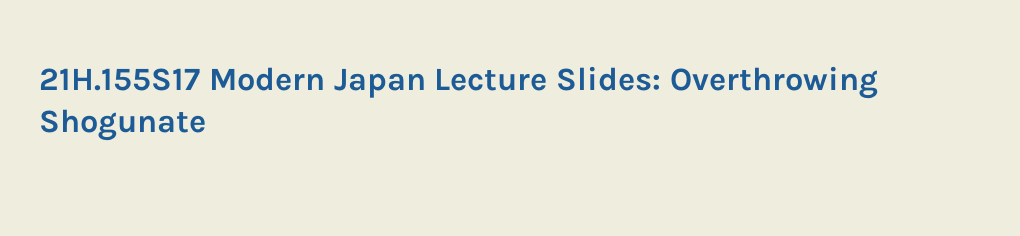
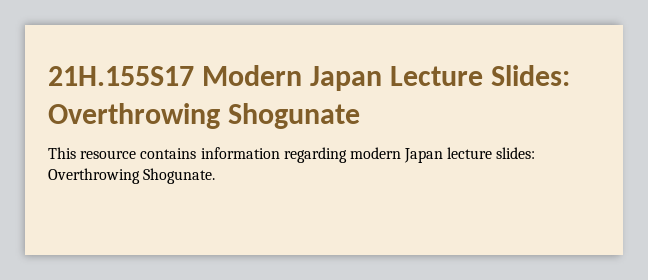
+ This resource contains information regarding modern Japan lecture slides: Overthrowing Shogunate.

